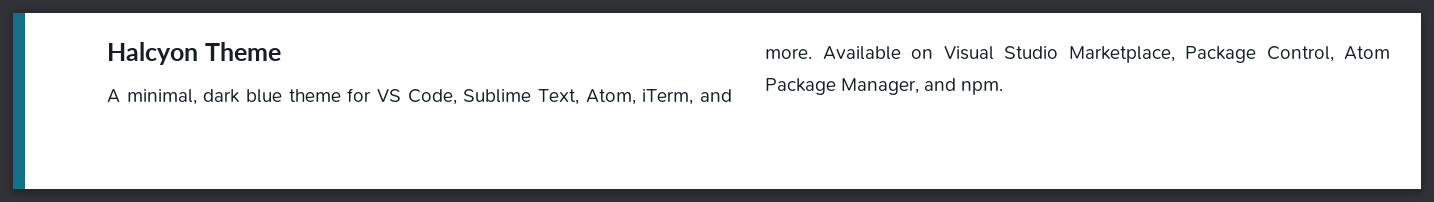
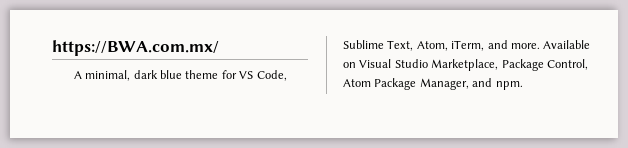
- Halcyon Theme
+ https://BWA.com.mx/

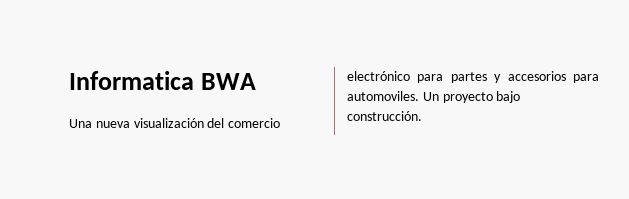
- https://BWA.com.mx/
- A minimal, dark blue theme for VS Code, Sublime Text, Atom, iTerm, and more. Available on Visual Studio Marketplace, Package Control, Atom Package Manager, and npm.
+ Informatica BWA
+ Una nueva visualización del comercio electrónico para partes y accesorios para automoviles. Un proyecto bajo construcción.

